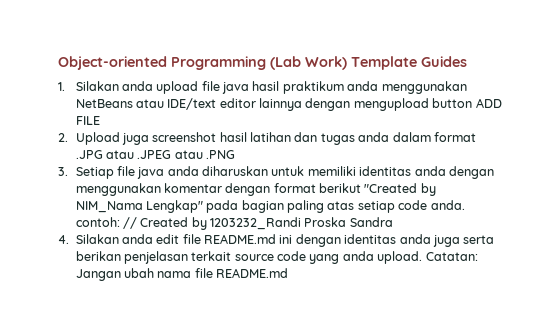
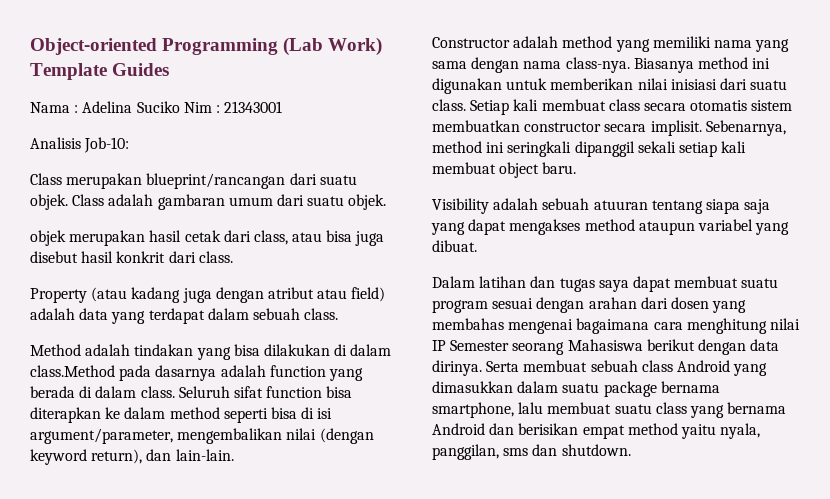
- 1. Silakan anda upload file java hasil praktikum anda menggunakan NetBeans atau IDE/text editor lainnya dengan mengupload button ADD FILE
- 2. Upload juga screenshot hasil latihan dan tugas anda dalam format .JPG atau .JPEG atau .PNG
- 3. Setiap file java anda diharuskan untuk memiliki identitas anda dengan menggunakan komentar dengan format berikut "Created by NIM_Nama Lengkap" pada bagian paling atas setiap code anda. contoh: // Created by 1203232_Randi Proska Sandra
- 4. Silakan anda edit file README.md ini dengan identitas anda juga serta berikan penjelasan terkait source code yang anda upload. Catatan: Jangan ubah nama file README.md
+ Nama : Adelina Suciko Nim : 21343001
+ Analisis Job-10:
+ Class merupakan blueprint/rancangan dari suatu objek. Class adalah gambaran umum dari suatu objek.
+ objek merupakan hasil cetak dari class, atau bisa juga disebut hasil konkrit dari class.
+ Property (atau kadang juga dengan atribut atau field) adalah data yang terdapat dalam sebuah class.
+ Method adalah tindakan yang bisa dilakukan di dalam class.Method pada dasarnya adalah function yang berada di dalam class. Seluruh sifat function bisa diterapkan ke dalam method seperti bisa di isi argument/parameter, mengembalikan nilai (dengan keyword return), dan lain-lain.
+ Constructor adalah method yang memiliki nama yang sama dengan nama class-nya. Biasanya method ini digunakan untuk memberikan nilai inisiasi dari suatu class. Setiap kali membuat class secara otomatis sistem membuatkan constructor secara implisit. Sebenarnya, method ini seringkali dipanggil sekali setiap kali membuat object baru.
+ Visibility adalah sebuah atuuran tentang siapa saja yang dapat mengakses method ataupun variabel yang dibuat.
+ Dalam latihan dan tugas saya dapat membuat suatu program sesuai dengan arahan dari dosen yang membahas mengenai bagaimana cara menghitung nilai IP Semester seorang Mahasiswa berikut dengan data dirinya. Serta membuat sebuah class Android yang dimasukkan dalam suatu package bernama smartphone, lalu membuat suatu class yang bernama Android dan berisikan empat method yaitu nyala, panggilan, sms dan shutdown.

